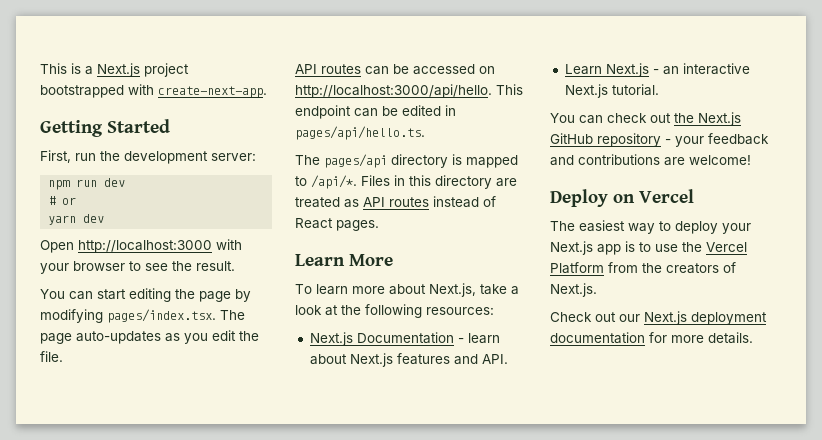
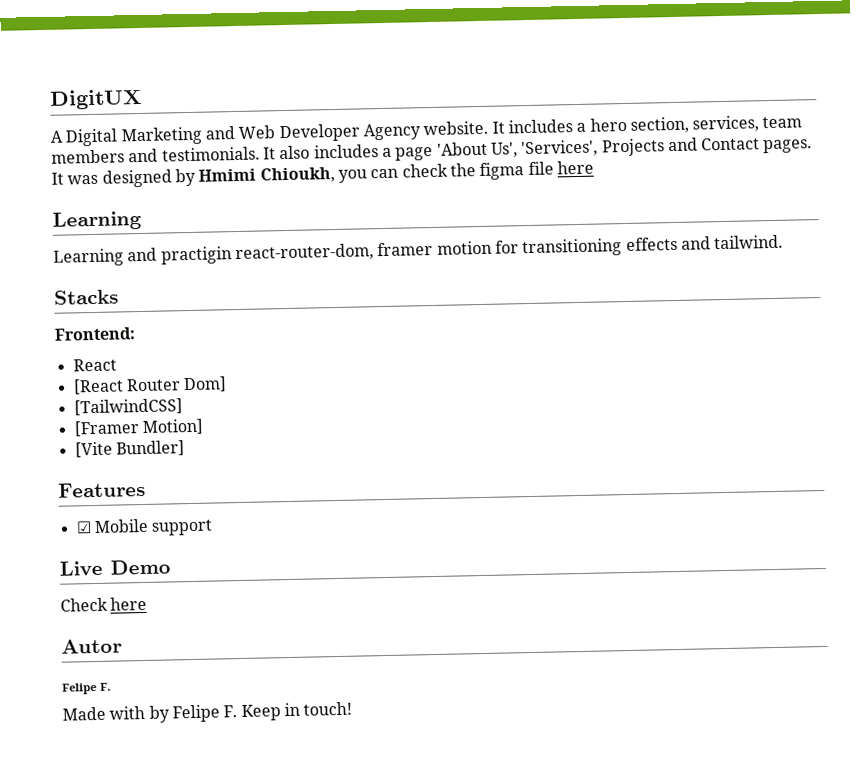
- This is a Next.js project bootstrapped with create-next-app.
- Getting Started
- First, run the development server:
- npm run dev
- # or
- yarn dev
- Open http://localhost:3000 with your browser to see the result.
- You can start editing the page by modifying pages/index.tsx. The page auto-updates as you edit the file.
- API routes can be accessed on http://localhost:3000/api/hello. This endpoint can be edited in pages/api/hello.ts.
- The pages/api directory is mapped to /api/*. Files in this directory are treated as API routes instead of React pages.
- Learn More
- To learn more about Next.js, take a look at the following resources:
- Next.js Documentation - learn about Next.js features and API.
- Learn Next.js - an interactive Next.js tutorial.
- You can check out the Next.js GitHub repository - your feedback and contributions are welcome!
- Deploy on Vercel
- The easiest way to deploy your Next.js app is to use the Vercel Platform from the creators of Next.js.
- Check out our Next.js deployment documentation for more details.
+ DigitUX
+ A Digital Marketing and Web Developer Agency website. It includes a hero section, services, team members and testimonials. It also includes a page 'About Us', 'Services', Projects and Contact pages. It was designed by Hmimi Chioukh, you can check the figma file here
+ Learning
+ Learning and practigin react-router-dom, framer motion for transitioning effects and tailwind.
+ Stacks
+ Frontend:
+ React
+ [React Router Dom]
+ [TailwindCSS]
+ [Framer Motion]
+ [Vite Bundler]
+ Features
+ ☑ Mobile support
+ Live Demo
+ Check here
+ Autor
+ Felipe F.
+ Made with by Felipe F. Keep in touch!

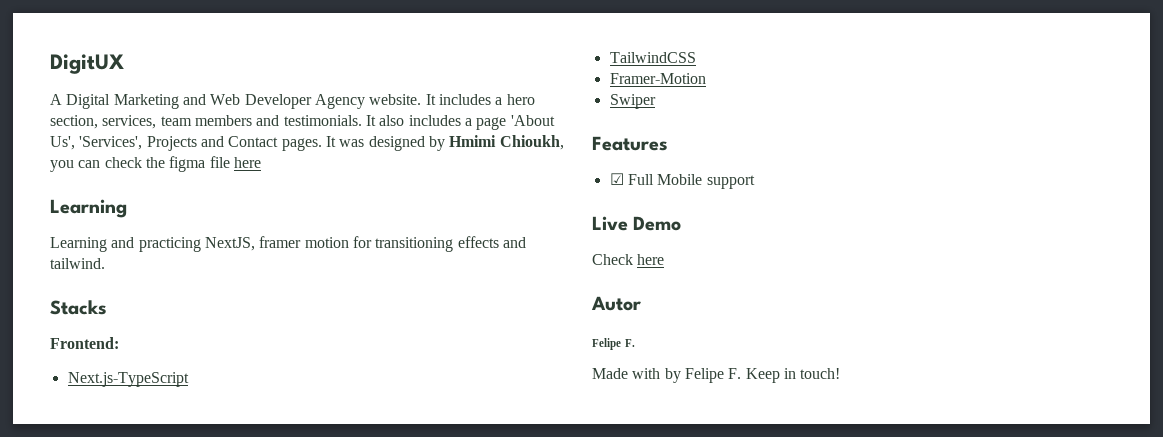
- Learning and practigin react-router-dom, framer motion for transitioning effects and tailwind.
+ Learning and practicing NextJS, framer motion for transitioning effects and tailwind.
- React
- [React Router Dom]
- [TailwindCSS]
- [Framer Motion]
- [Vite Bundler]
+ Next.js-TypeScript
+ TailwindCSS
+ Framer-Motion
+ Swiper
- ☑ Mobile support
+ ☑ Full Mobile support

